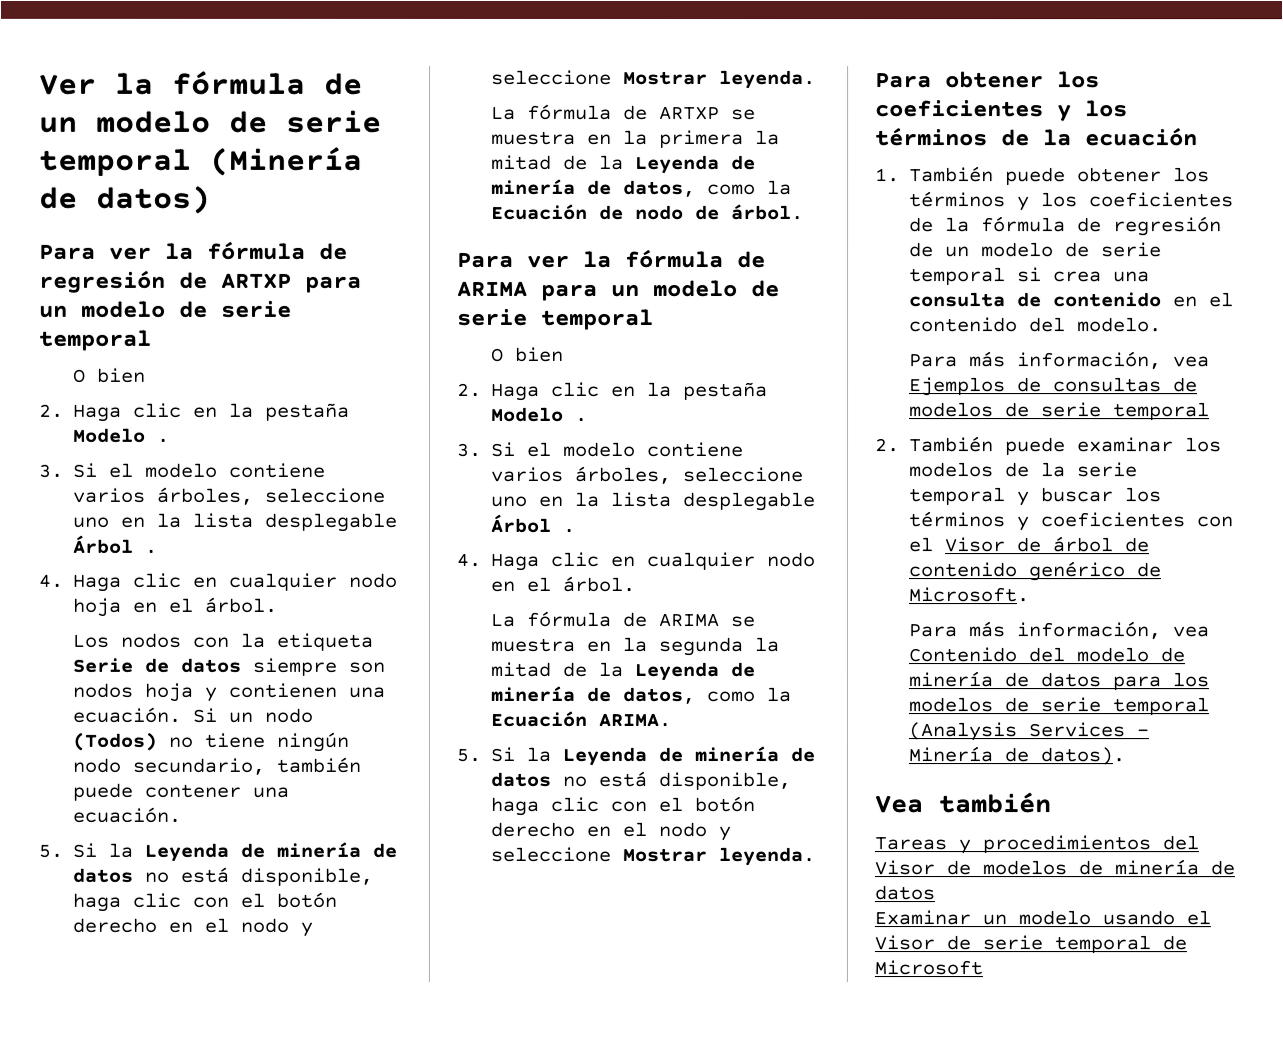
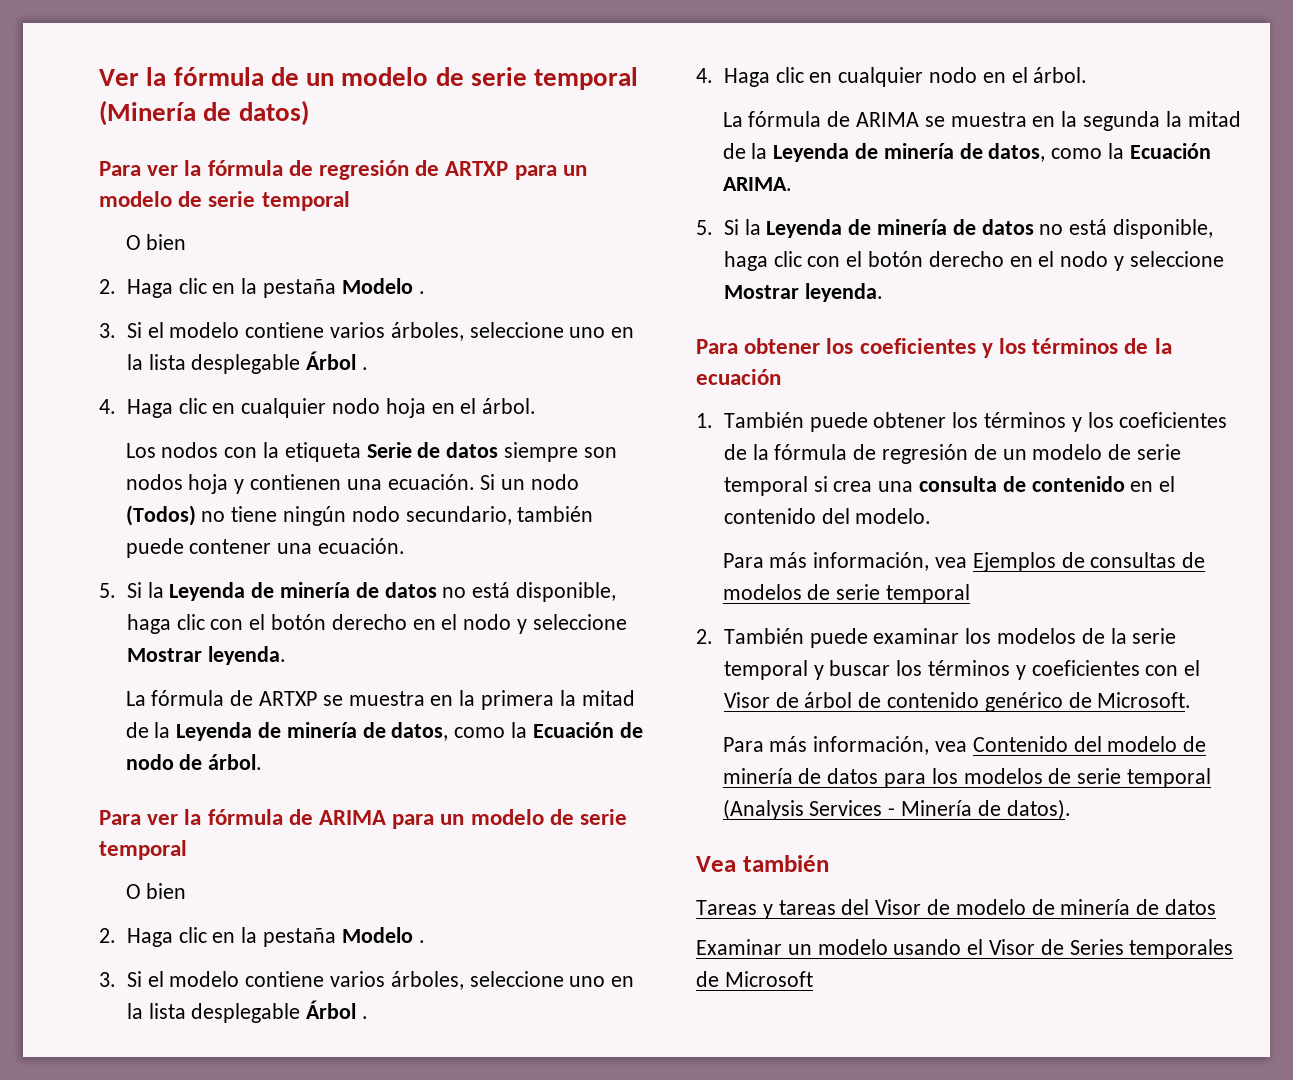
- Tareas y procedimientos del Visor de modelos de minería de datos
+ Tareas y tareas del Visor de modelo de minería de datos
- Examinar un modelo usando el Visor de serie temporal de Microsoft
+ Examinar un modelo usando el Visor de Series temporales de Microsoft

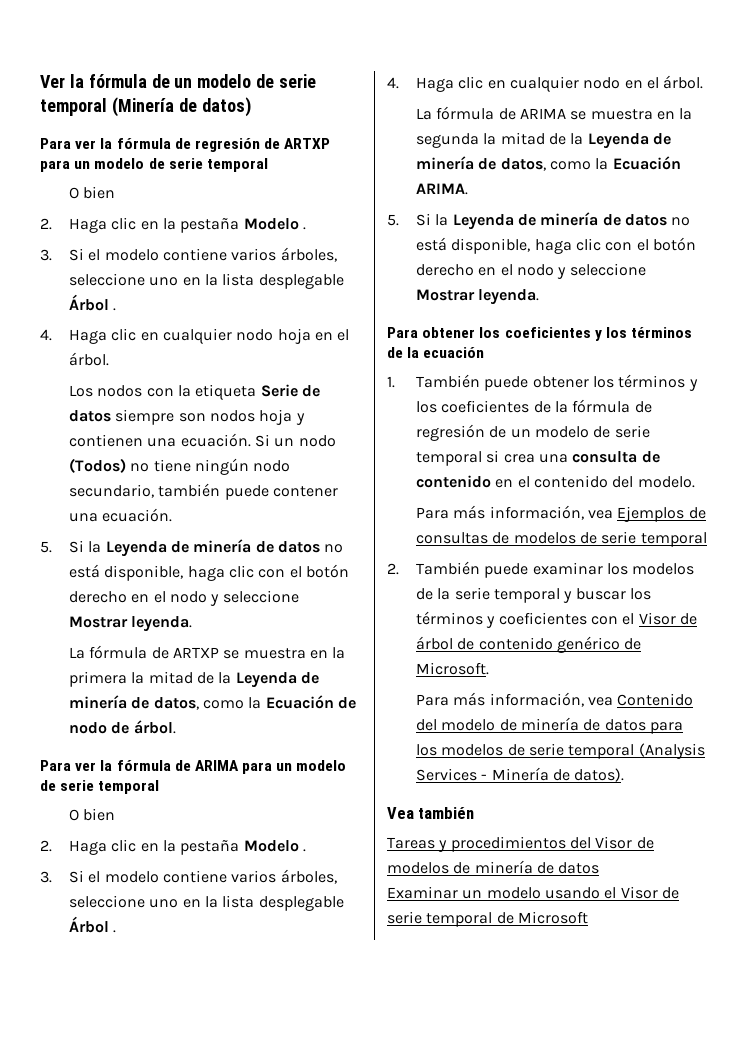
- Tareas y tareas del Visor de modelo de minería de datos
+ Tareas y procedimientos del Visor de modelos de minería de datos
- Examinar un modelo usando el Visor de Series temporales de Microsoft
+ Examinar un modelo usando el Visor de serie temporal de Microsoft

